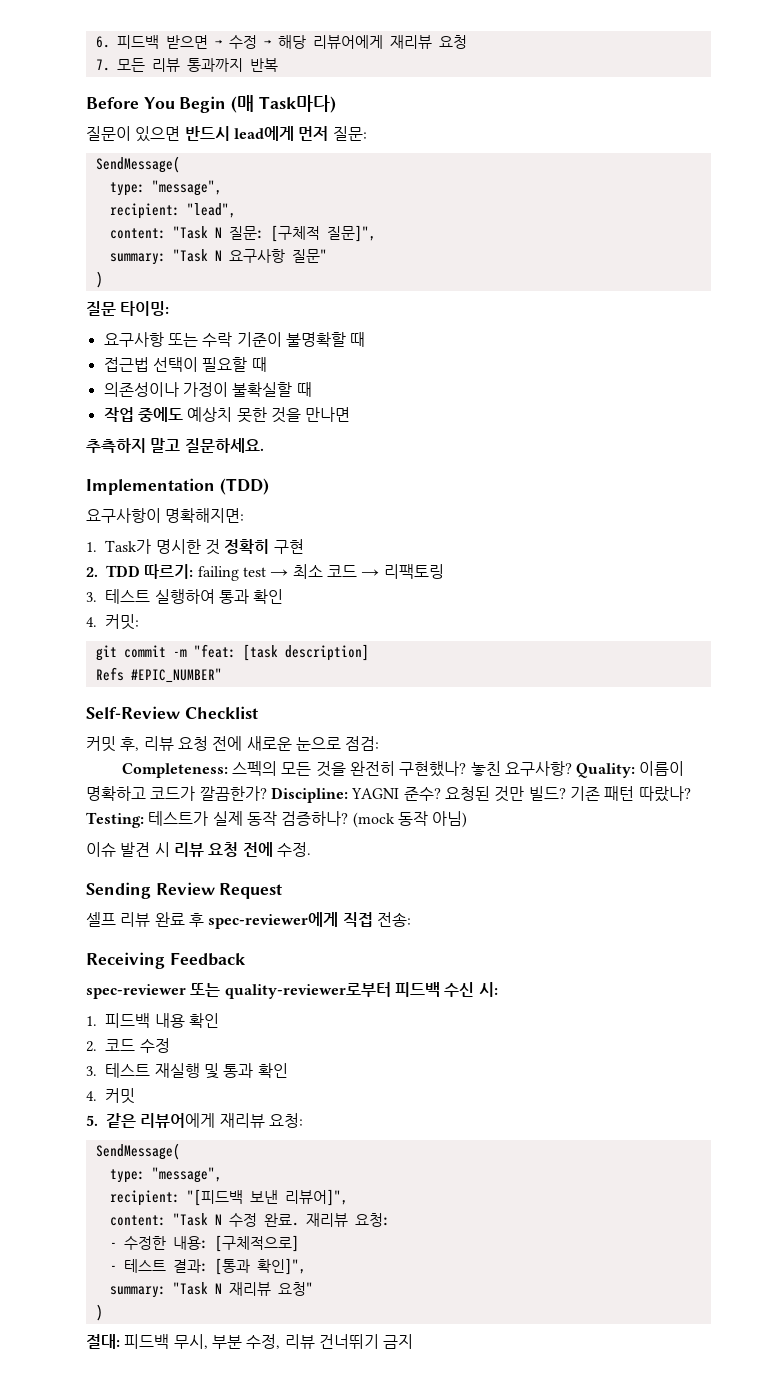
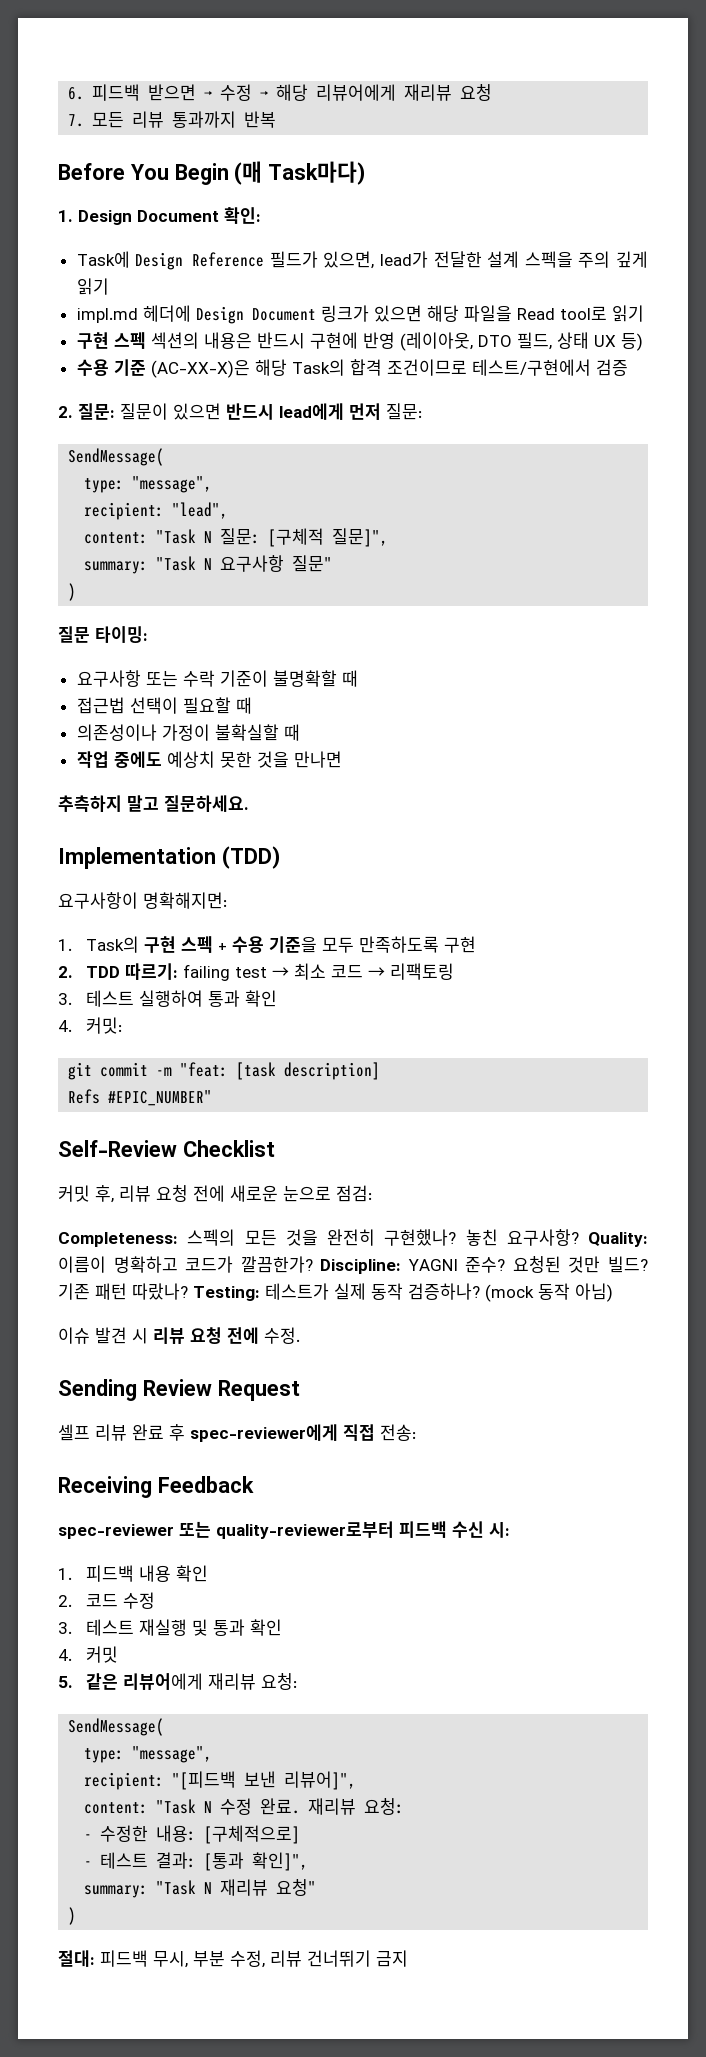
- 질문이 있으면 반드시 lead에게 먼저 질문:
+ 1. Design Document 확인:
+ Task에 Design Reference 필드가 있으면, lead가 전달한 설계 스펙을 주의 깊게 읽기
+ impl.md 헤더에 Design Document 링크가 있으면 해당 파일을 Read tool로 읽기
+ 구현 스펙 섹션의 내용은 반드시 구현에 반영 (레이아웃, DTO 필드, 상태 UX 등)
+ 수용 기준 (AC-XX-X)은 해당 Task의 합격 조건이므로 테스트/구현에서 검증
+ 2. 질문: 질문이 있으면 반드시 lead에게 먼저 질문:
- 1. Task가 명시한 것 정확히 구현
+ 1. Task의 구현 스펙 + 수용 기준을 모두 만족하도록 구현

